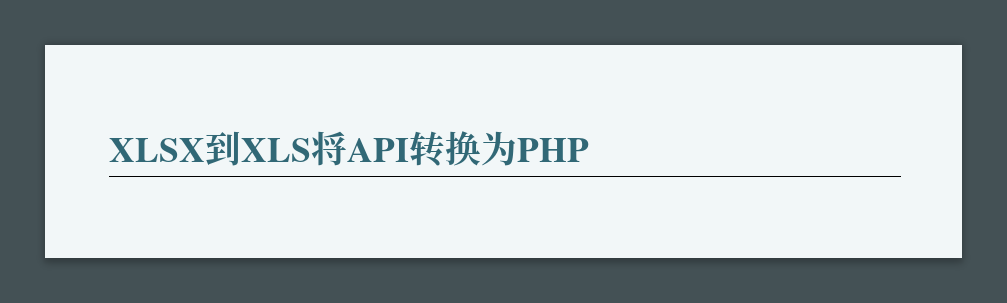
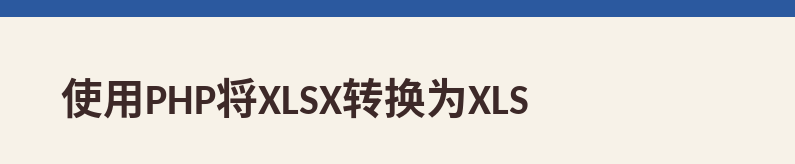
- XLSX到XLS将API转换为PHP
+ 使用PHP将XLSX转换为XLS

